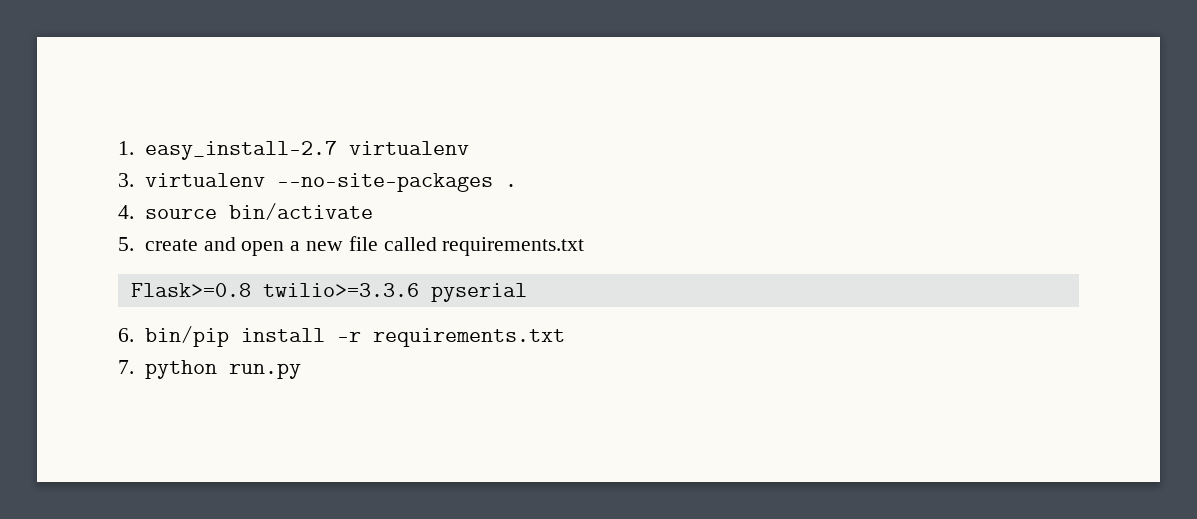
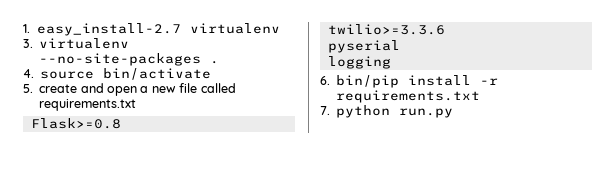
- Flask>=0.8 twilio>=3.3.6 pyserial
+ Flask>=0.8
+ twilio>=3.3.6
+ pyserial
+ logging

